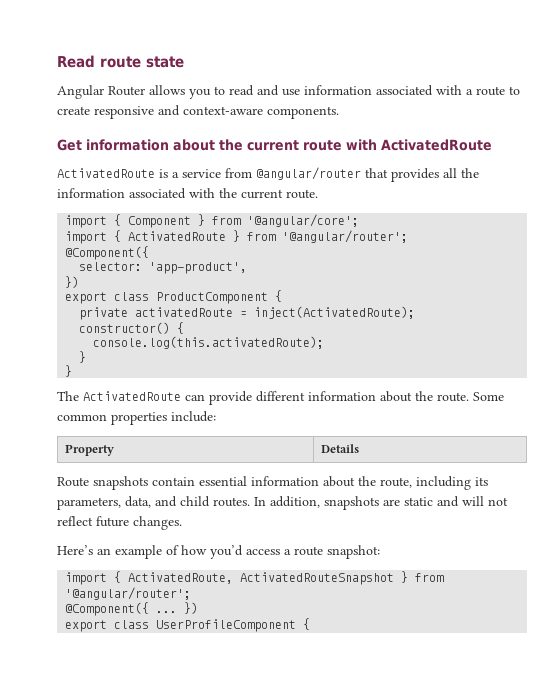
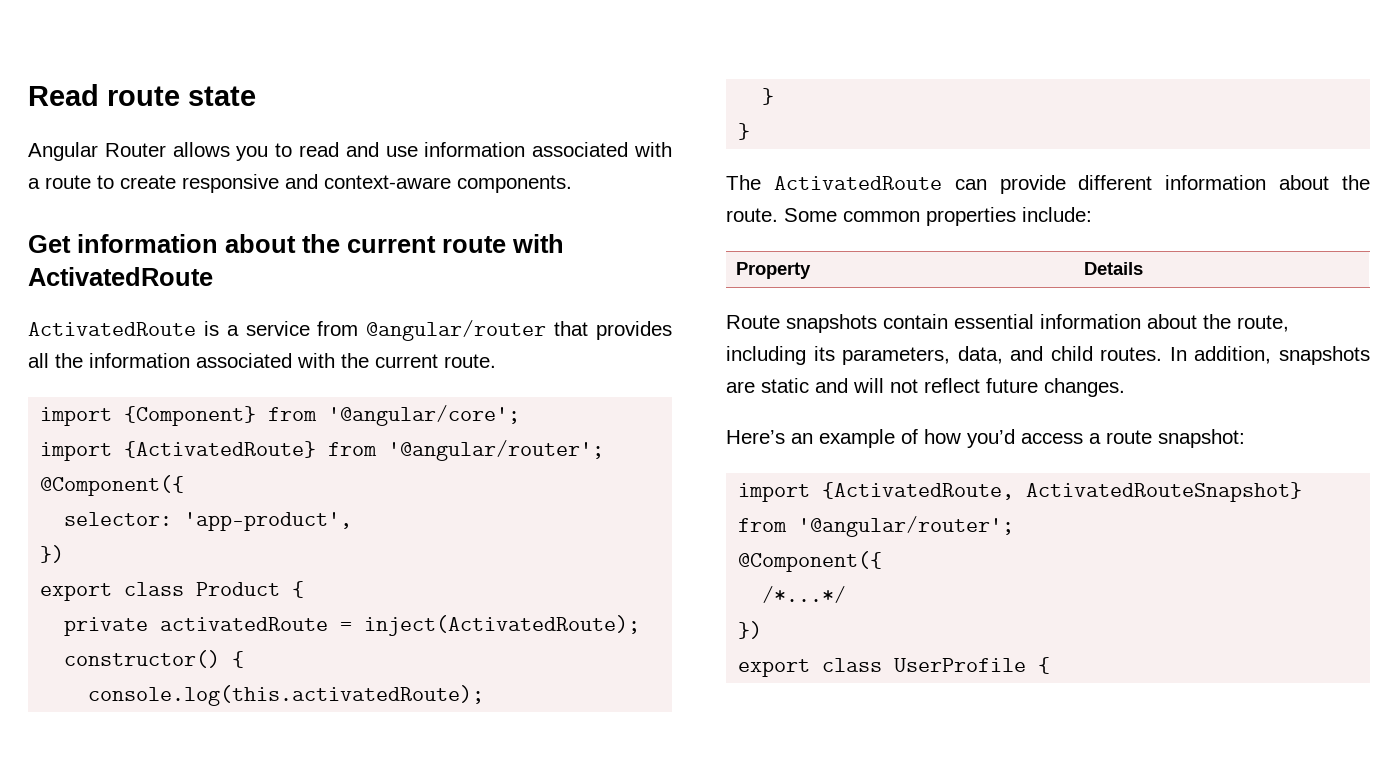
- import { Component } from '@angular/core';
+ import {Component} from '@angular/core';
- import { ActivatedRoute } from '@angular/router';
+ import {ActivatedRoute} from '@angular/router';
- export class ProductComponent {
+ export class Product {
- import { ActivatedRoute, ActivatedRouteSnapshot } from '@angular/router';
- @Component({ ... })
- export class UserProfileComponent {
+ import {ActivatedRoute, ActivatedRouteSnapshot} from '@angular/router';
+ @Component({
+ /*...*/
+ })
+ export class UserProfile {

